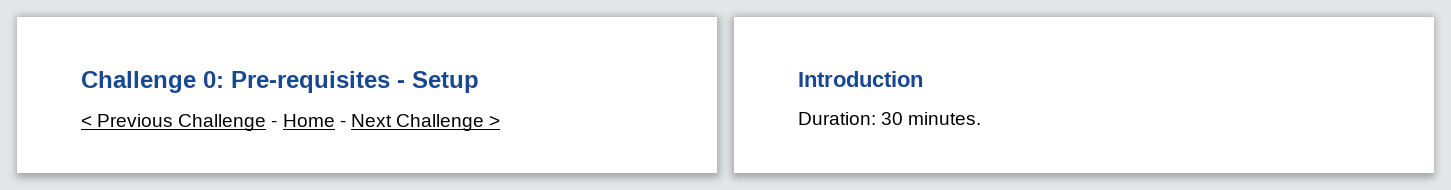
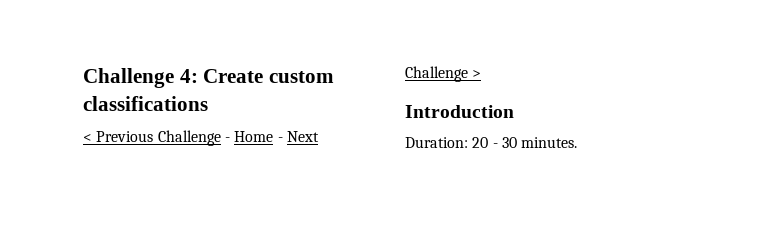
- Challenge 0: Pre-requisites - Setup
+ Challenge 4: Create custom classifications
- Duration: 30 minutes.
+ Duration: 20 - 30 minutes.

